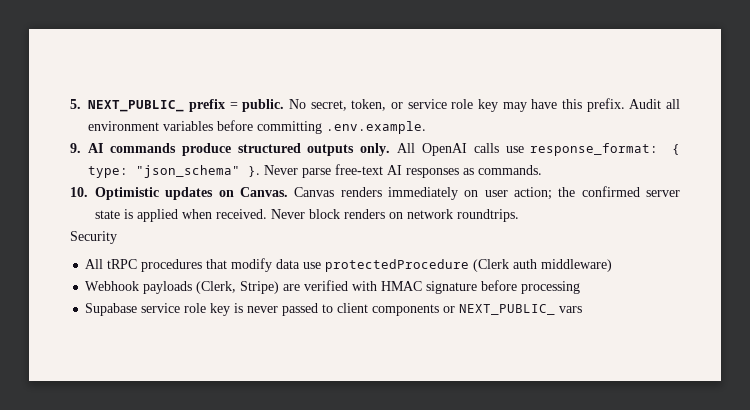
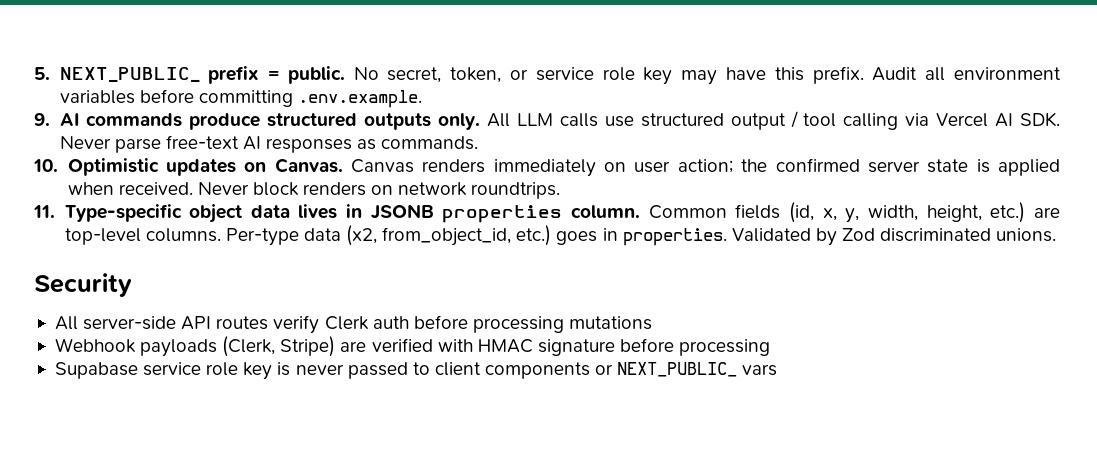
- All OpenAI calls use response_format: { type: "json_schema" }. Never parse free-text AI responses as commands.
+ All LLM calls use structured output / tool calling via Vercel AI SDK. Never parse free-text AI responses as commands.
+ 11. Type-specific object data lives in JSONB properties column. Common fields (id, x, y, width, height, etc.) are top-level columns. Per-type data (x2, from_object_id, etc.) goes in properties. Validated by Zod discriminated unions.
  Security
- All tRPC procedures that modify data use protectedProcedure (Clerk auth middleware)
+ All server-side API routes verify Clerk auth before processing mutations

